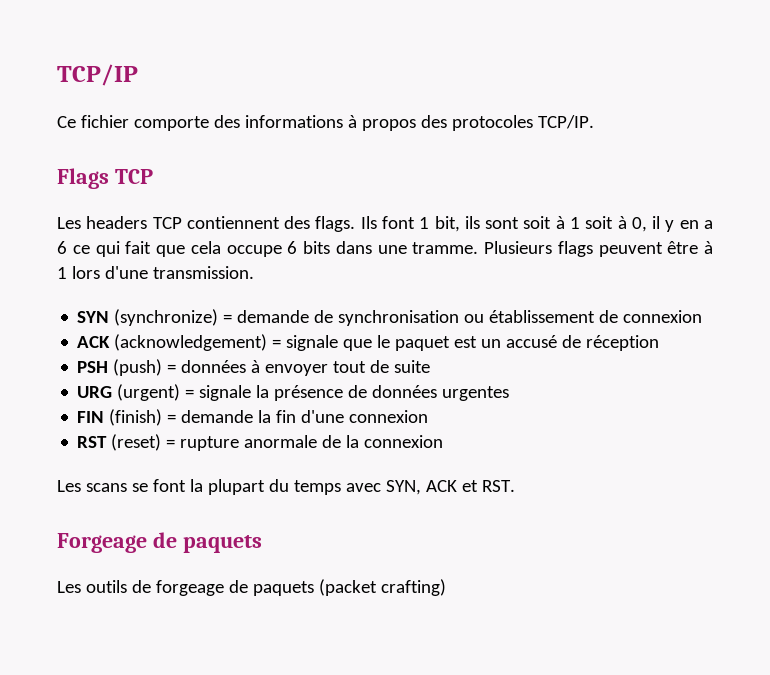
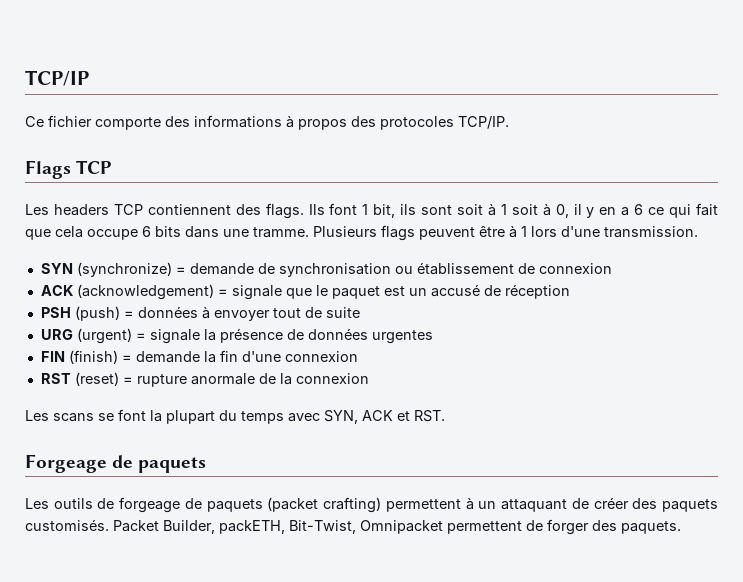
- Les outils de forgeage de paquets (packet crafting)
+ Les outils de forgeage de paquets (packet crafting) permettent à un attaquant de créer des paquets customisés. Packet Builder, packETH, Bit-Twist, Omnipacket permettent de forger des paquets.

